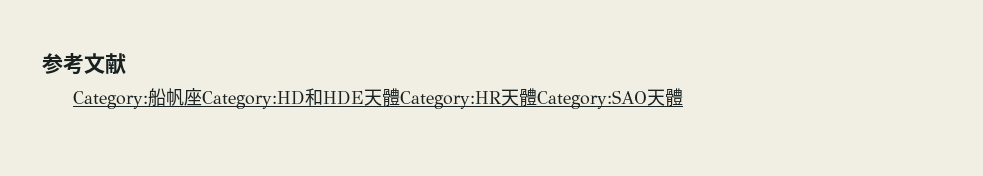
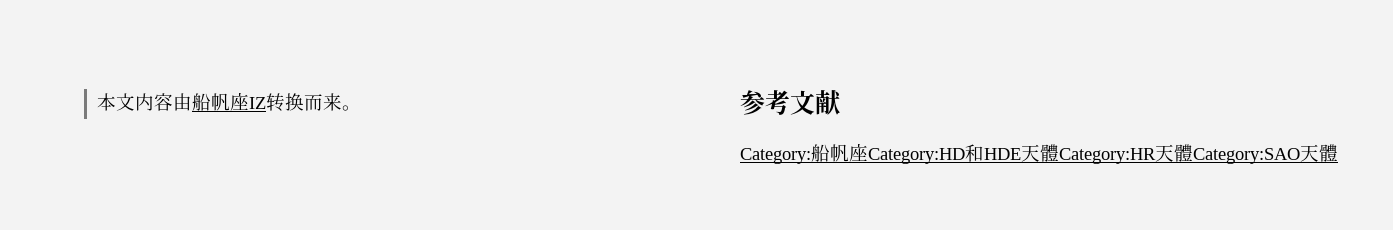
+ 本文内容由船帆座IZ转换而来。

